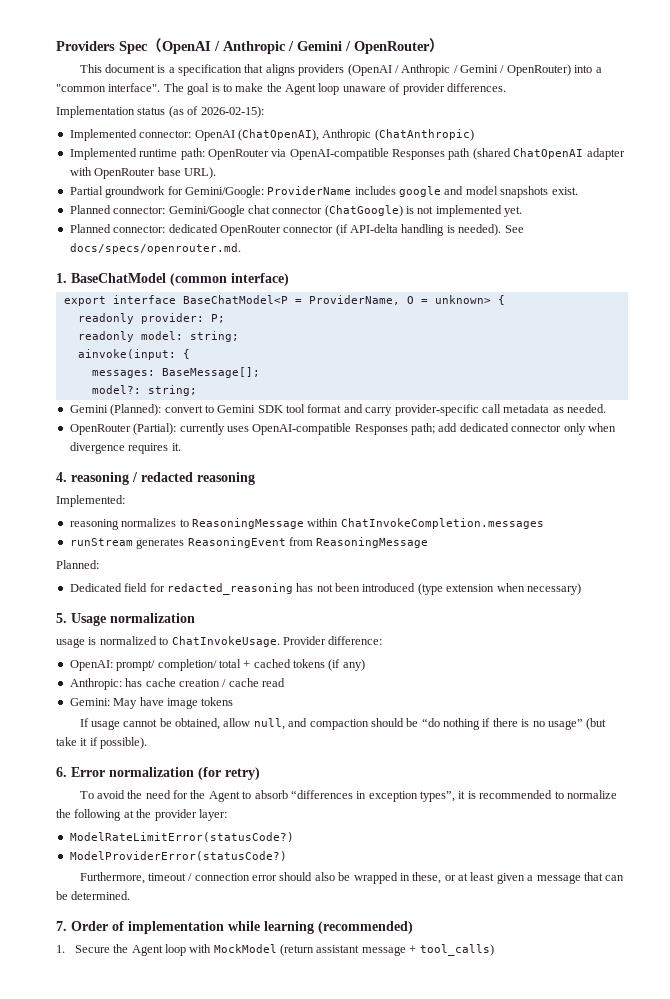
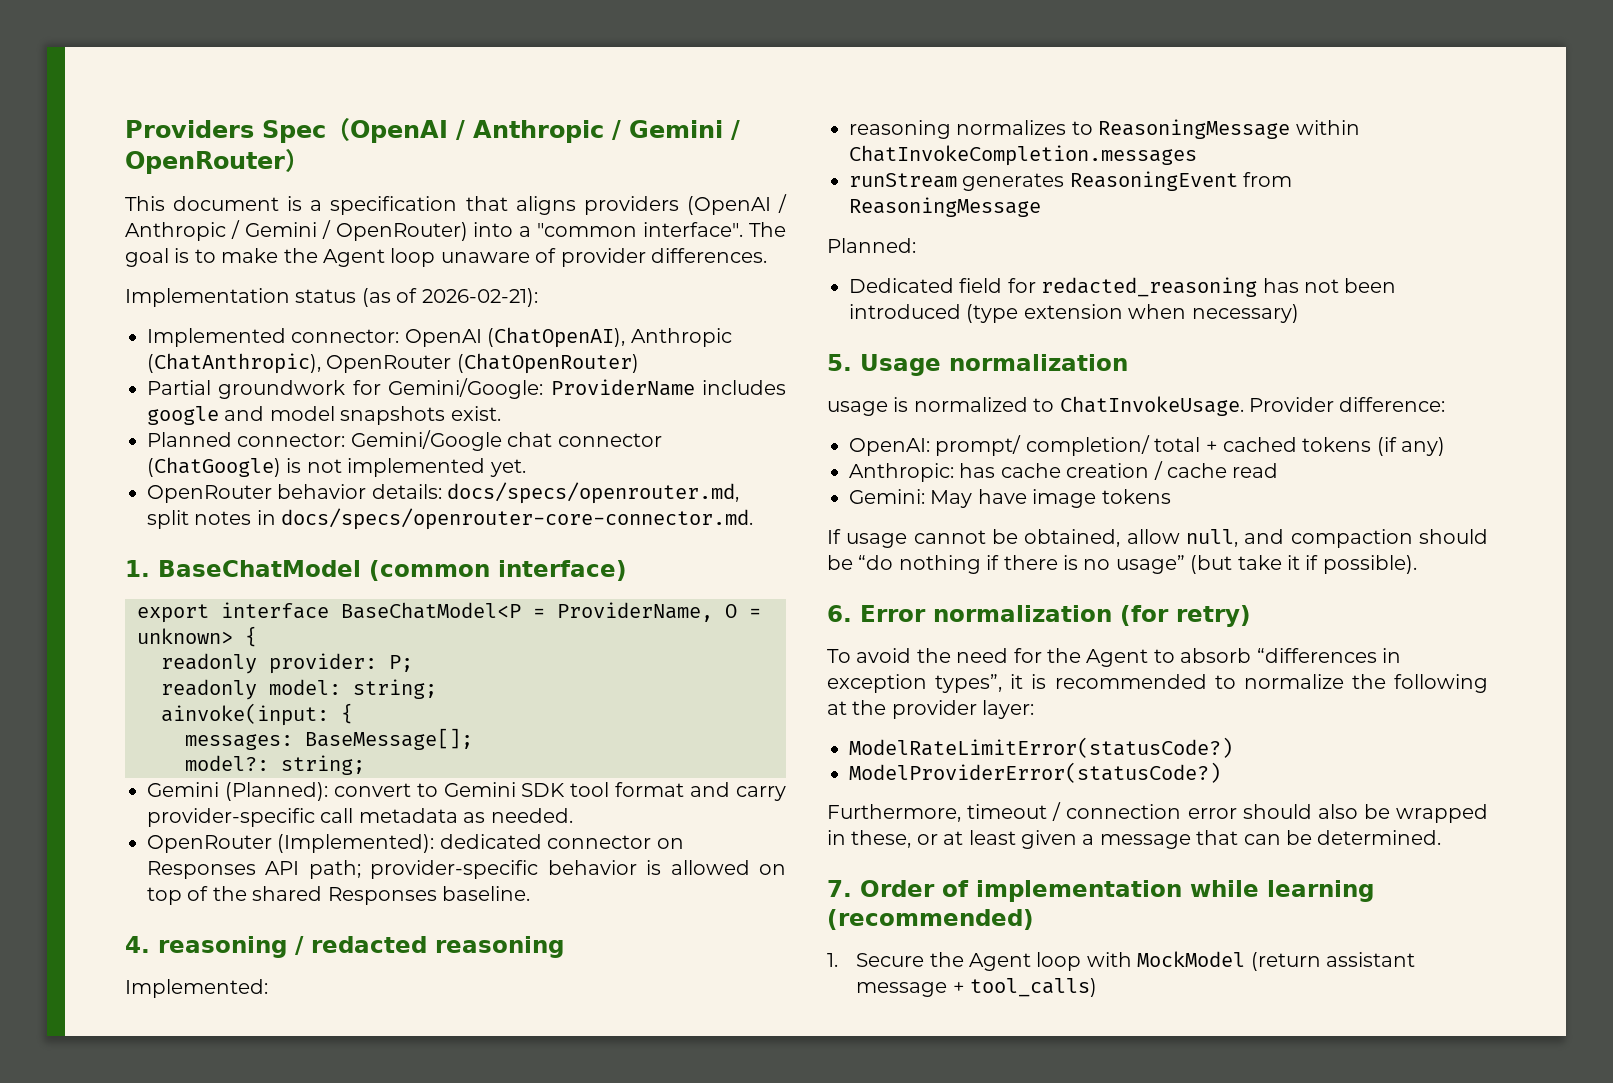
- Implementation status (as of 2026-02-15):
+ Implementation status (as of 2026-02-21):
- Implemented connector: OpenAI (ChatOpenAI), Anthropic (ChatAnthropic)
- Implemented runtime path: OpenRouter via OpenAI-compatible Responses path (shared ChatOpenAI adapter with OpenRouter base URL).
+ Implemented connector: OpenAI (ChatOpenAI), Anthropic (ChatAnthropic), OpenRouter (ChatOpenRouter)
- Planned connector: dedicated OpenRouter connector (if API-delta handling is needed). See docs/specs/openrouter.md.
+ OpenRouter behavior details: docs/specs/openrouter.md, split notes in docs/specs/openrouter-core-connector.md.
- OpenRouter (Partial): currently uses OpenAI-compatible Responses path; add dedicated connector only when divergence requires it.
+ OpenRouter (Implemented): dedicated connector on Responses API path; provider-specific behavior is allowed on top of the shared Responses baseline.

